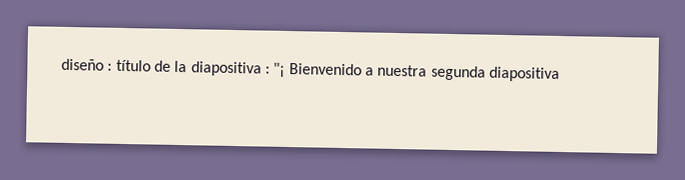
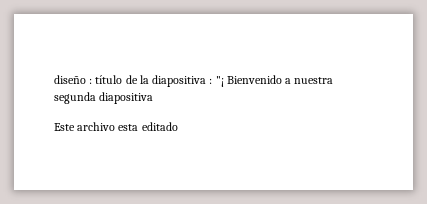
+ Este archivo esta editado

